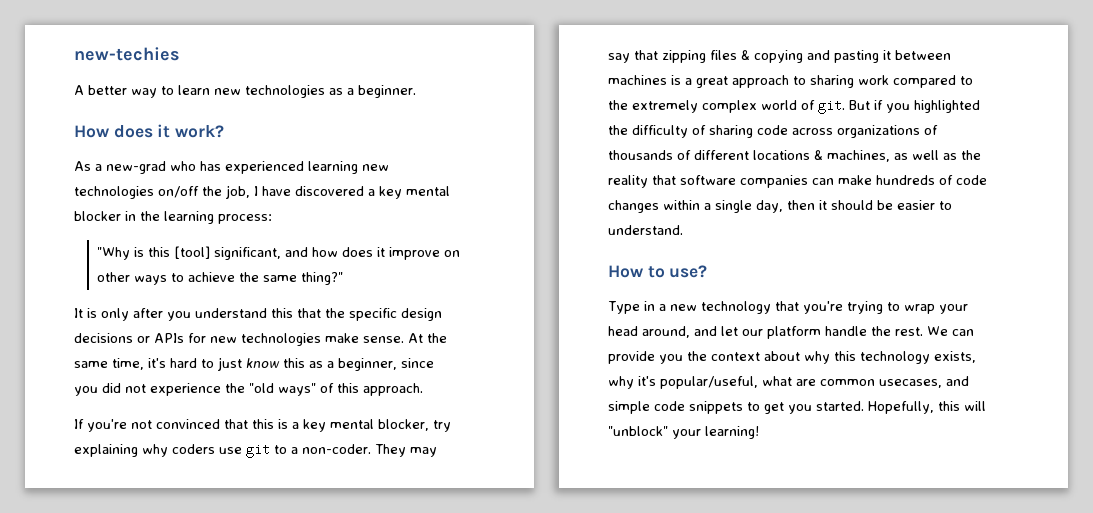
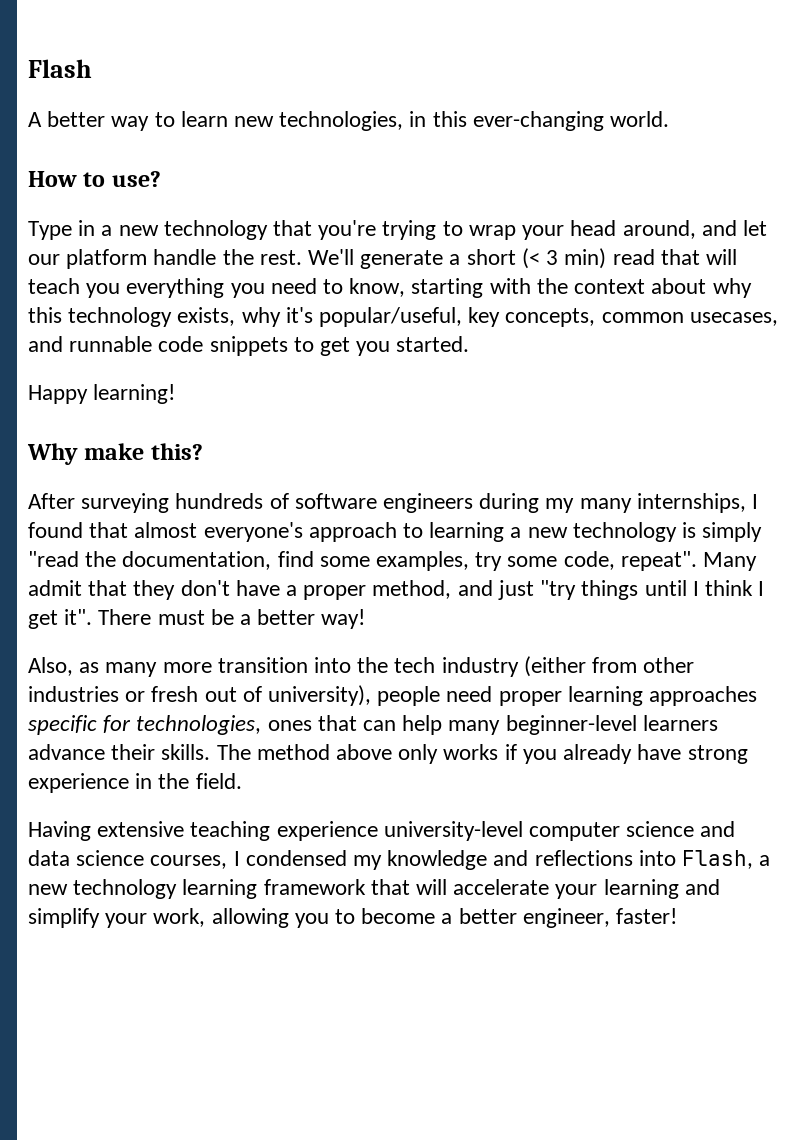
- new-techies
+ Flash
- A better way to learn new technologies as a beginner.
- How does it work?
- As a new-grad who has experienced learning new technologies on/off the job, I have discovered a key mental blocker in the learning process:
- "Why is this [tool] significant, and how does it improve on other ways to achieve the same thing?"
- It is only after you understand this that the specific design decisions or APIs for new technologies make sense. At the same time, it's hard to just know this as a beginner, since you did not experience the "old ways" of this approach.
- If you're not convinced that this is a key mental blocker, try explaining why coders use git to a non-coder. They may say that zipping files & copying and pasting it between machines is a great approach to sharing work compared to the extremely complex world of git. But if you highlighted the difficulty of sharing code across organizations of thousands of different locations & machines, as well as the reality that software companies can make hundreds of code changes within a single day, then it should be easier to understand.
+ A better way to learn new technologies, in this ever-changing world.
- We can provide you the context about why this technology exists, why it's popular/useful, what are common usecases, and simple code snippets to get you started. Hopefully, this will "unblock" your learning!
+ We'll generate a short (< 3 min) read that will teach you everything you need to know, starting with the context about why this technology exists, why it's popular/useful, key concepts, common usecases, and runnable code snippets to get you started.
+ Happy learning!
+ Why make this?
+ After surveying hundreds of software engineers during my many internships, I found that almost everyone's approach to learning a new technology is simply "read the documentation, find some examples, try some code, repeat". Many admit that they don't have a proper method, and just "try things until I think I get it". There must be a better way!
+ Also, as many more transition into the tech industry (either from other industries or fresh out of university), people need proper learning approaches specific for technologies, ones that can help many beginner-level learners advance their skills. The method above only works if you already have strong experience in the field.
+ Having extensive teaching experience university-level computer science and data science courses, I condensed my knowledge and reflections into Flash, a new technology learning framework that will accelerate your learning and simplify your work, allowing you to become a better engineer, faster!

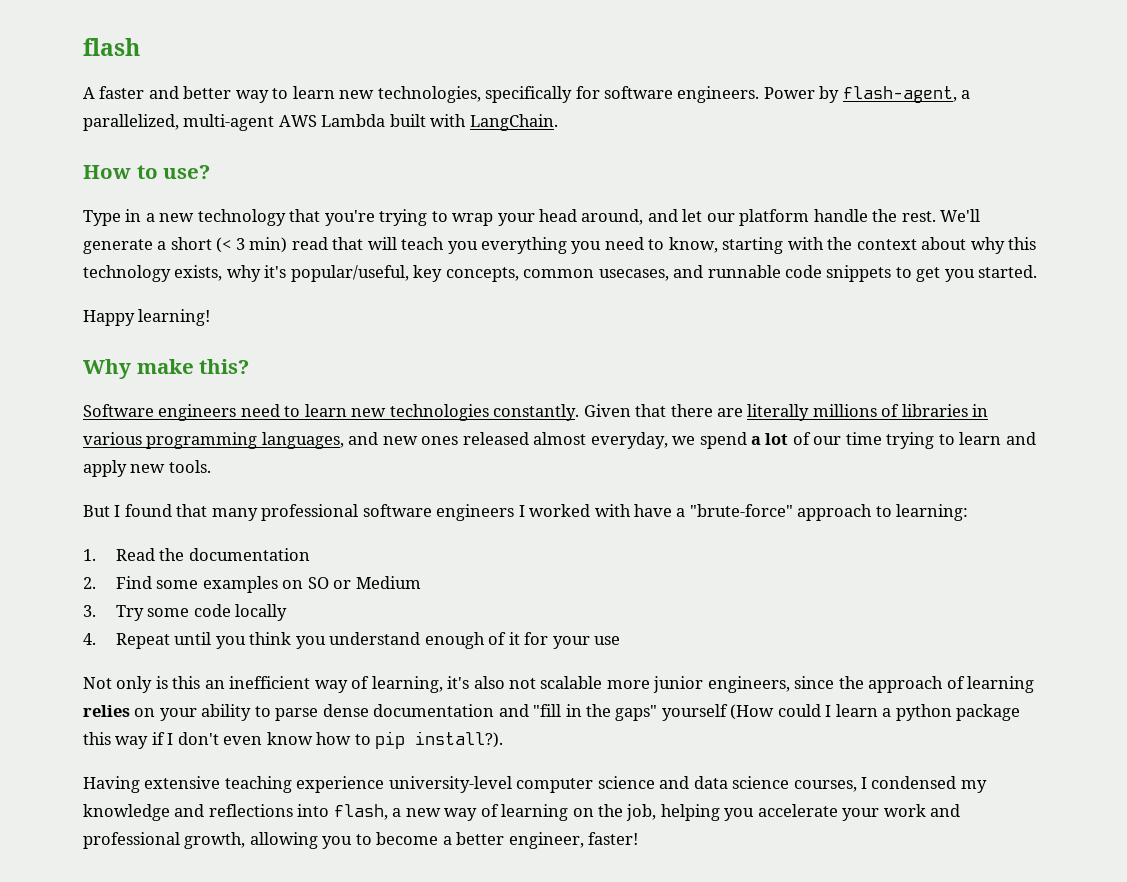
- Flash
+ flash
- A better way to learn new technologies, in this ever-changing world.
+ A faster and better way to learn new technologies, specifically for software engineers. Power by flash-agent, a parallelized, multi-agent AWS Lambda built with LangChain.
- After surveying hundreds of software engineers during my many internships, I found that almost everyone's approach to learning a new technology is simply "read the documentation, find some examples, try some code, repeat". Many admit that they don't have a proper method, and just "try things until I think I get it". There must be a better way!
- Also, as many more transition into the tech industry (either from other industries or fresh out of university), people need proper learning approaches specific for technologies, ones that can help many beginner-level learners advance their skills. The method above only works if you already have strong experience in the field.
+ Software engineers need to learn new technologies constantly. Given that there are literally millions of libraries in various programming languages, and new ones released almost everyday, we spend a lot of our time trying to learn and apply new tools.
+ But I found that many professional software engineers I worked with have a "brute-force" approach to learning:
+ 1. Read the documentation
+ 2. Find some examples on SO or Medium
+ 3. Try some code locally
+ 4. Repeat until you think you understand enough of it for your use
+ Not only is this an inefficient way of learning, it's also not scalable more junior engineers, since the approach of learning relies on your ability to parse dense documentation and "fill in the gaps" yourself (How could I learn a python package this way if I don't even know how to pip install?).
- Having extensive teaching experience university-level computer science and data science courses, I condensed my knowledge and reflections into Flash, a new technology learning framework that will accelerate your learning and simplify your work, allowing you to become a better engineer, faster!
+ Having extensive teaching experience university-level computer science and data science courses, I condensed my knowledge and reflections into flash, a new way of learning on the job, helping you accelerate your work and professional growth, allowing you to become a better engineer, faster!

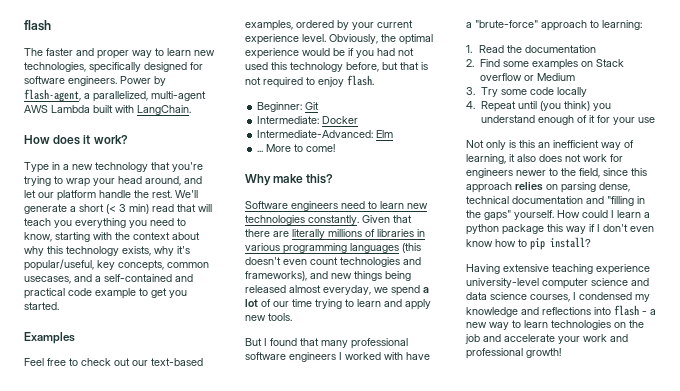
- A faster and better way to learn new technologies, specifically for software engineers.
+ The faster and proper way to learn new technologies, specifically designed for software engineers.
- How to use?
+ How does it work?
- We'll generate a short (< 3 min) read that will teach you everything you need to know, starting with the context about why this technology exists, why it's popular/useful, key concepts, common usecases, and runnable code snippets to get you started.
- Happy learning!
+ We'll generate a short (< 3 min) read that will teach you everything you need to know, starting with the context about why this technology exists, why it's popular/useful, key concepts, common usecases, and a self-contained and practical code example to get you started.
+ Examples
+ Feel free to check out our text-based examples, ordered by your current experience level. Obviously, the optimal experience would be if you had not used this technology before, but that is not required to enjoy flash.
+ Beginner: Git
+ Intermediate: Docker
+ Intermediate-Advanced: Elm
+ ... More to come!
- Given that there are literally millions of libraries in various programming languages, and new ones released almost everyday, we spend a lot of our time trying to learn and apply new tools.
+ Given that there are literally millions of libraries in various programming languages (this doesn't even count technologies and frameworks), and new things being released almost everyday, we spend a lot of our time trying to learn and apply new tools.
- 2. Find some examples on SO or Medium
+ 2. Find some examples on Stack overflow or Medium
- 4. Repeat until you think you understand enough of it for your use
+ 4. Repeat until (you think) you understand enough of it for your use
- Not only is this an inefficient way of learning, it's also not scalable more junior engineers, since the approach of learning relies on your ability to parse dense documentation and "fill in the gaps" yourself (How could I learn a python package this way if I don't even know how to pip install?).
+ Not only is this an inefficient way of learning, it also does not work for engineers newer to the field, since this approach relies on parsing dense, technical documentation and "filling in the gaps" yourself. How could I learn a python package this way if I don't even know how to pip install?
- Having extensive teaching experience university-level computer science and data science courses, I condensed my knowledge and reflections into flash, a new way of learning on the job, helping you accelerate your work and professional growth, allowing you to become a better engineer, faster!
+ Having extensive teaching experience university-level computer science and data science courses, I condensed my knowledge and reflections into flash - a new way to learn technologies on the job and accelerate your work and professional growth!

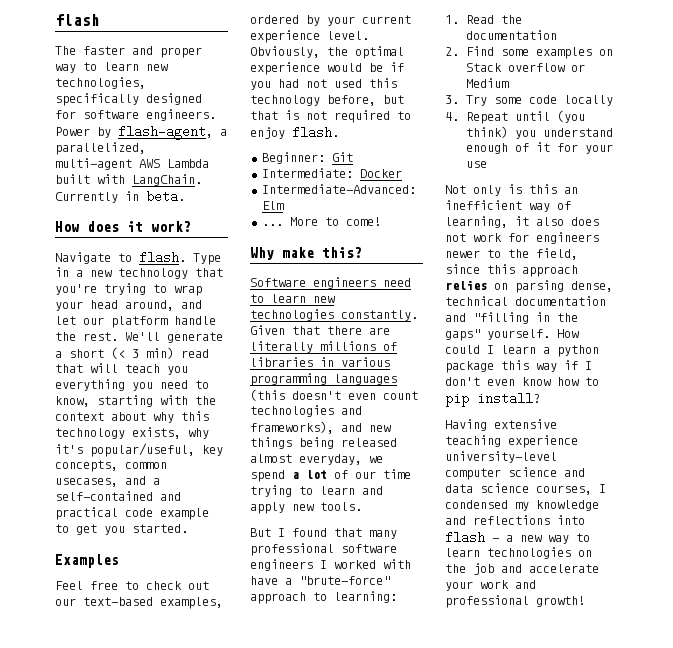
+ Currently in beta.
+ Navigate to flash.

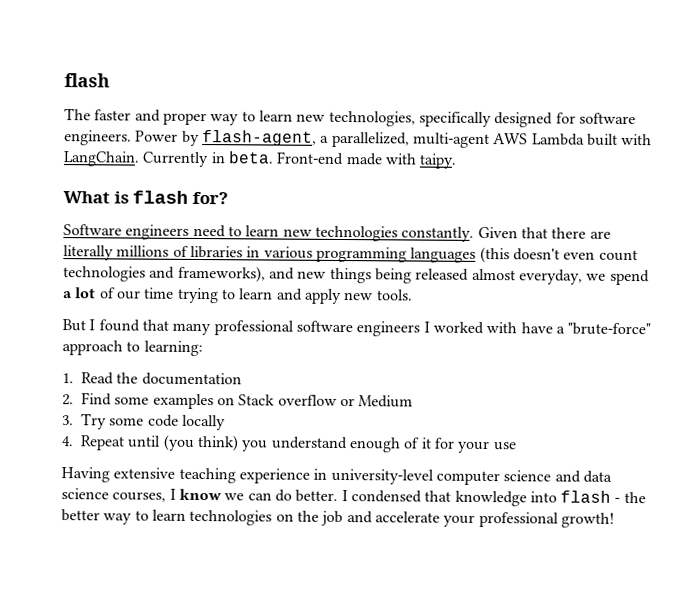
- Currently in beta.
- How does it work?
- Navigate to flash. Type in a new technology that you're trying to wrap your head around, and let our platform handle the rest. We'll generate a short (< 3 min) read that will teach you everything you need to know, starting with the context about why this technology exists, why it's popular/useful, key concepts, common usecases, and a self-contained and practical code example to get you started.
- Examples
- Feel free to check out our text-based examples, ordered by your current experience level. Obviously, the optimal experience would be if you had not used this technology before, but that is not required to enjoy flash.
- Beginner: Git
- Intermediate: Docker
- Intermediate-Advanced: Elm
- ... More to come!
- Why make this?
+ Currently in beta. Front-end made with taipy.
+ What is flash for?
- Not only is this an inefficient way of learning, it also does not work for engineers newer to the field, since this approach relies on parsing dense, technical documentation and "filling in the gaps" yourself. How could I learn a python package this way if I don't even know how to pip install?
- Having extensive teaching experience university-level computer science and data science courses, I condensed my knowledge and reflections into flash - a new way to learn technologies on the job and accelerate your work and professional growth!
+ Having extensive teaching experience in university-level computer science and data science courses, I know we can do better. I condensed that knowledge into flash - the better way to learn technologies on the job and accelerate your professional growth!

